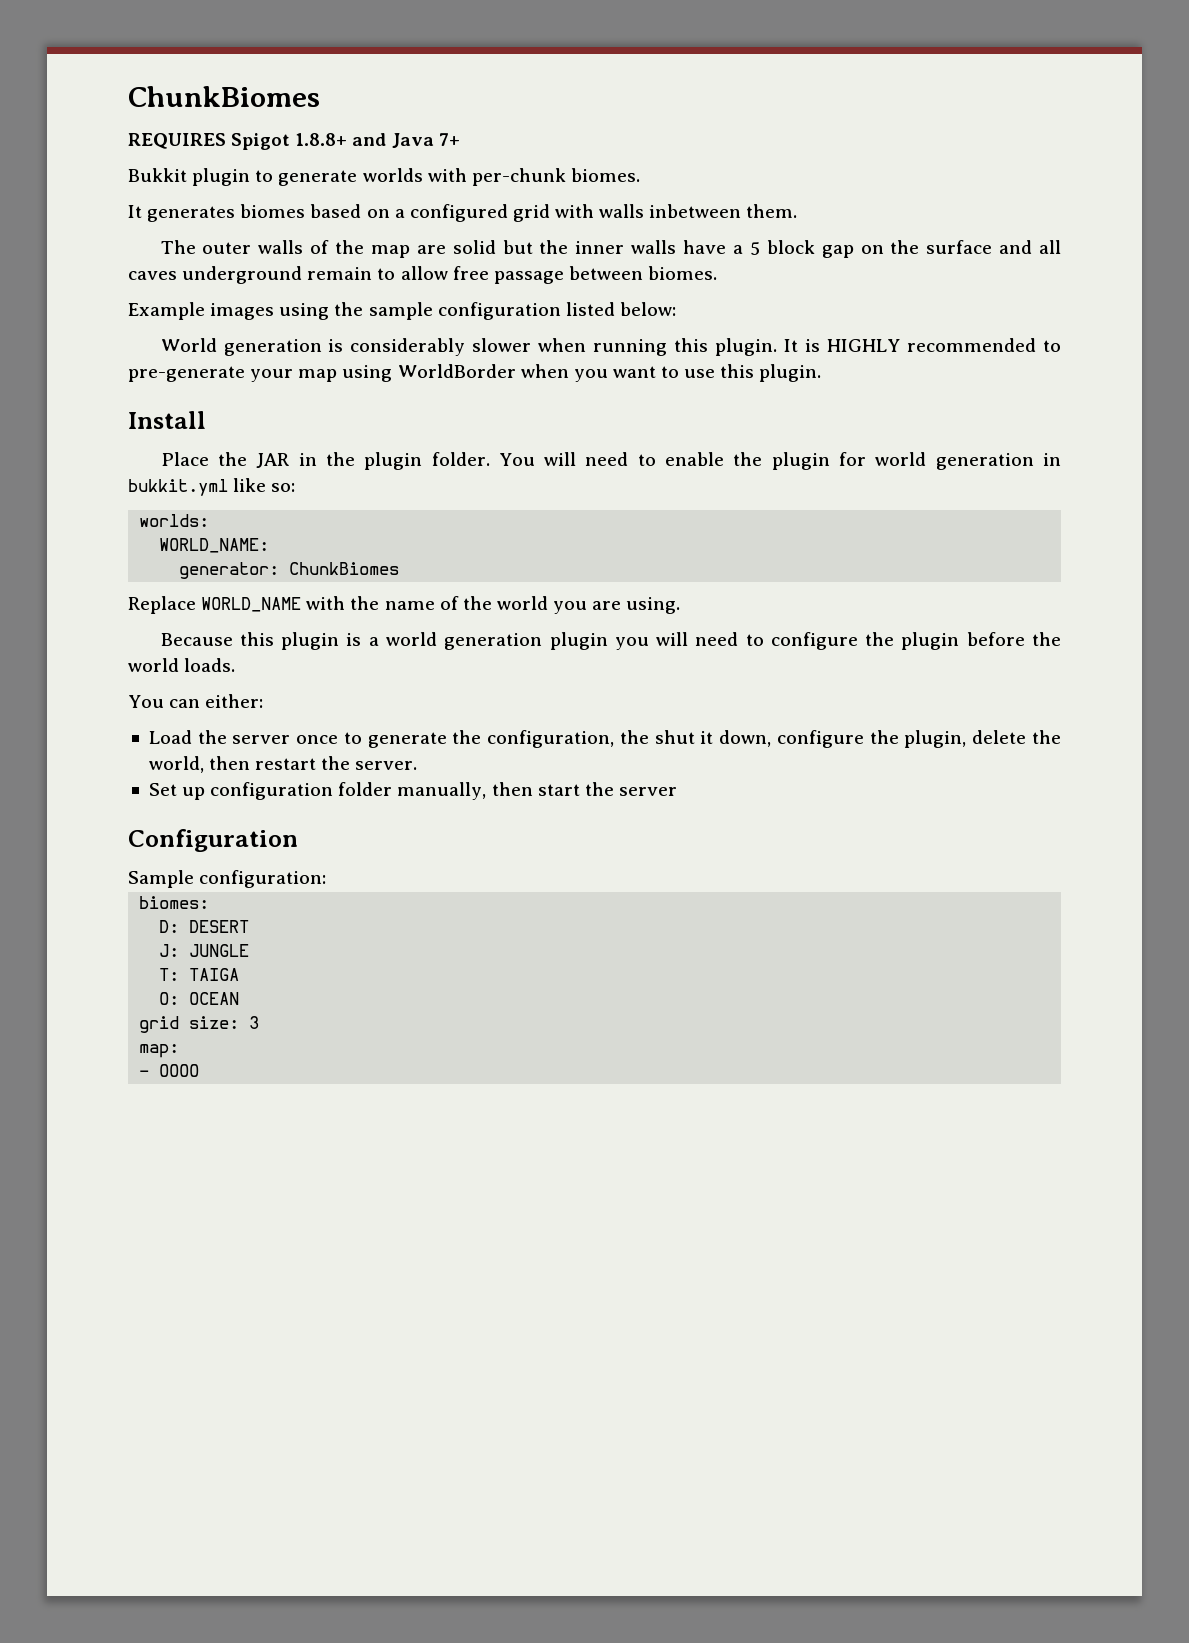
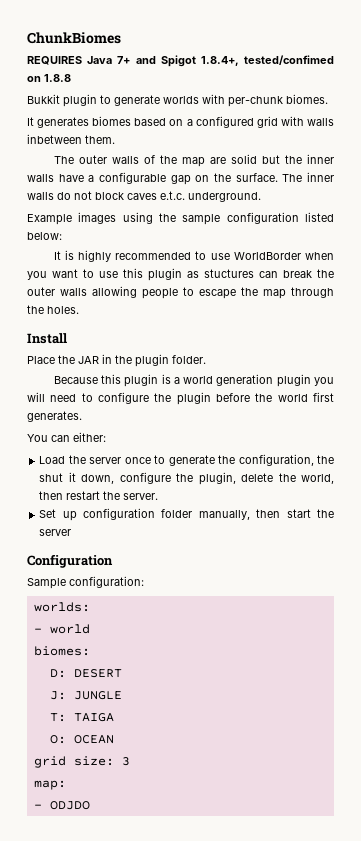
- REQUIRES Spigot 1.8.8+ and Java 7+
+ REQUIRES Java 7+ and Spigot 1.8.4+, tested/confimed on 1.8.8
- The outer walls of the map are solid but the inner walls have a 5 block gap on the surface and all caves underground remain to allow free passage between biomes.
+ The outer walls of the map are solid but the inner walls have a configurable gap on the surface. The inner walls do not block caves e.t.c. underground.
- World generation is considerably slower when running this plugin. It is HIGHLY recommended to pre-generate your map using WorldBorder when you want to use this plugin.
+ It is highly recommended to use WorldBorder when you want to use this plugin as stuctures can break the outer walls allowing people to escape the map through the holes.
- You will need to enable the plugin for world generation in bukkit.yml like so:
- worlds:
- WORLD_NAME:
- generator: ChunkBiomes
- Replace WORLD_NAME with the name of the world you are using.
- Because this plugin is a world generation plugin you will need to configure the plugin before the world loads.
+ Because this plugin is a world generation plugin you will need to configure the plugin before the world first generates.
+ worlds:
+ - world
- - OOOO
+ - ODJDO

